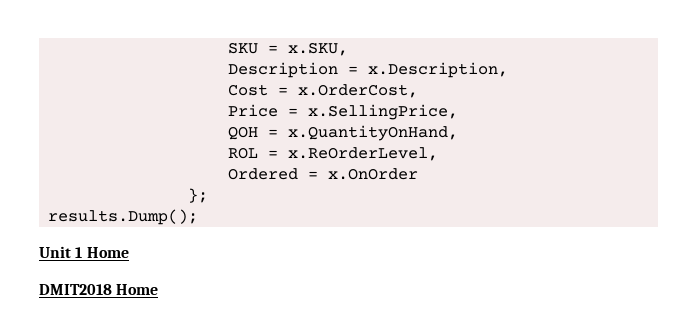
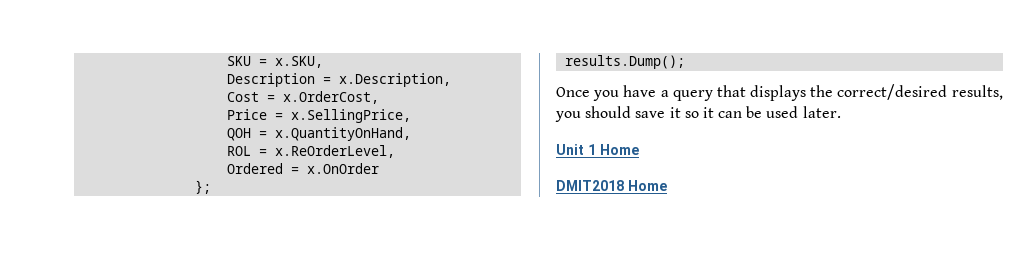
+ Once you have a query that displays the correct/desired results, you should save it so it can be used later.

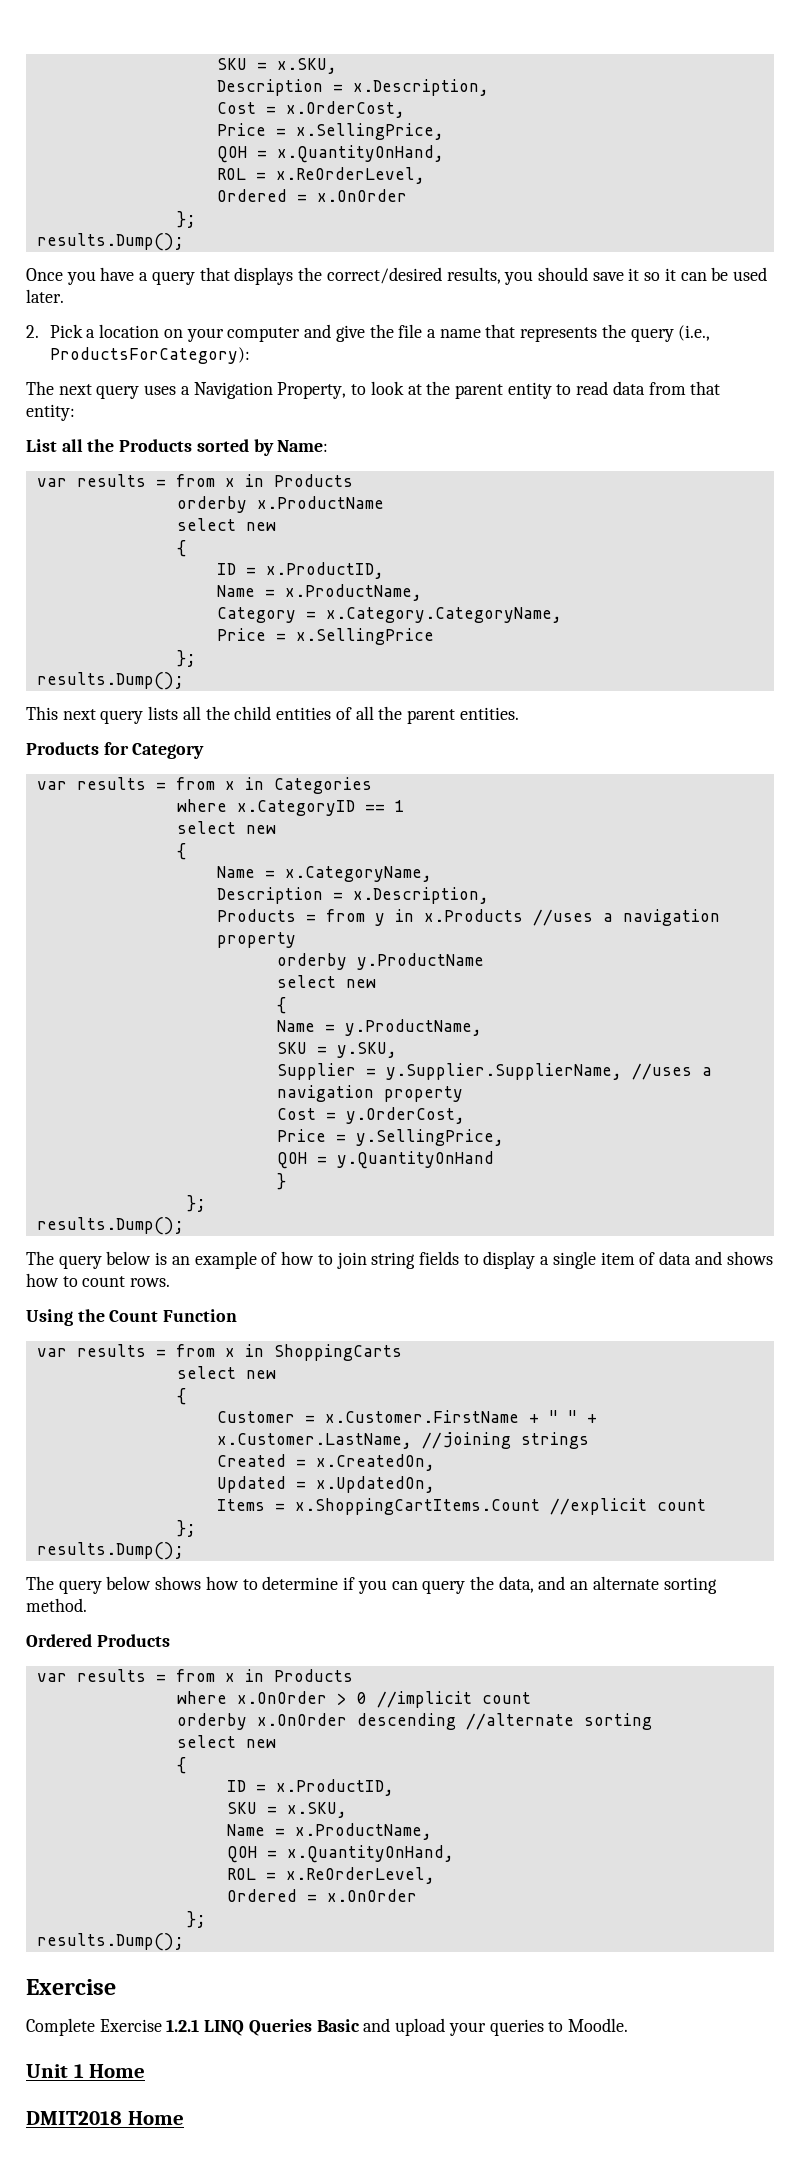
+ 2. Pick a location on your computer and give the file a name that represents the query (i.e., ProductsForCategory):
+ The next query uses a Navigation Property, to look at the parent entity to read data from that entity:
+ List all the Products sorted by Name:
+ var results = from x in Products
+ orderby x.ProductName
+ select new
+ {
+ ID = x.ProductID,
+ Name = x.ProductName,
+ Category = x.Category.CategoryName,
+ Price = x.SellingPrice
+ };
+ results.Dump();
+ This next query lists all the child entities of all the parent entities.
+ Products for Category
+ var results = from x in Categories
+ where x.CategoryID == 1
+ select new
+ {
+ Name = x.CategoryName,
+ Description = x.Description,
+ Products = from y in x.Products //uses a navigation property
+ orderby y.ProductName
+ select new
+ {
+ Name = y.ProductName,
+ SKU = y.SKU,
+ Supplier = y.Supplier.SupplierName, //uses a navigation property
+ Cost = y.OrderCost,
+ Price = y.SellingPrice,
+ QOH = y.QuantityOnHand
+ }
+ };
+ results.Dump();
+ The query below is an example of how to join string fields to display a single item of data and shows how to count rows.
+ Using the Count Function
+ var results = from x in ShoppingCarts
+ select new
+ {
+ Customer = x.Customer.FirstName + " " + x.Customer.LastName, //joining strings
+ Created = x.CreatedOn,
+ Updated = x.UpdatedOn,
+ Items = x.ShoppingCartItems.Count //explicit count
+ };
+ results.Dump();
+ The query below shows how to determine if you can query the data, and an alternate sorting method.
+ Ordered Products
+ var results = from x in Products
+ where x.OnOrder > 0 //implicit count
+ orderby x.OnOrder descending //alternate sorting
+ select new
+ {
+ ID = x.ProductID,
+ SKU = x.SKU,
+ Name = x.ProductName,
+ QOH = x.QuantityOnHand,
+ ROL = x.ReOrderLevel,
+ Ordered = x.OnOrder
+ };
+ results.Dump();
+ Exercise
+ Complete Exercise 1.2.1 LINQ Queries Basic and upload your queries to Moodle.

